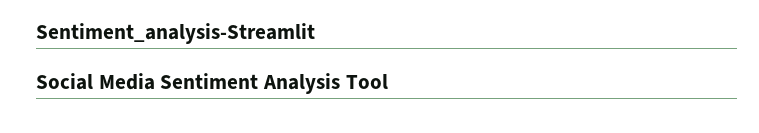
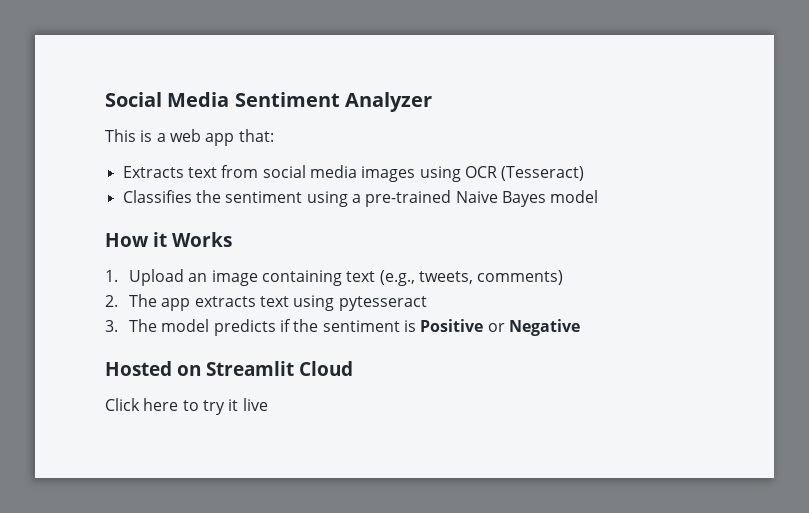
- Sentiment_analysis-Streamlit
- Social Media Sentiment Analysis Tool
+ Social Media Sentiment Analyzer
+ This is a web app that:
+ Extracts text from social media images using OCR (Tesseract)
+ Classifies the sentiment using a pre-trained Naive Bayes model
+ How it Works
+ 1. Upload an image containing text (e.g., tweets, comments)
+ 2. The app extracts text using pytesseract
+ 3. The model predicts if the sentiment is Positive or Negative
+ Hosted on Streamlit Cloud
+ Click here to try it live

